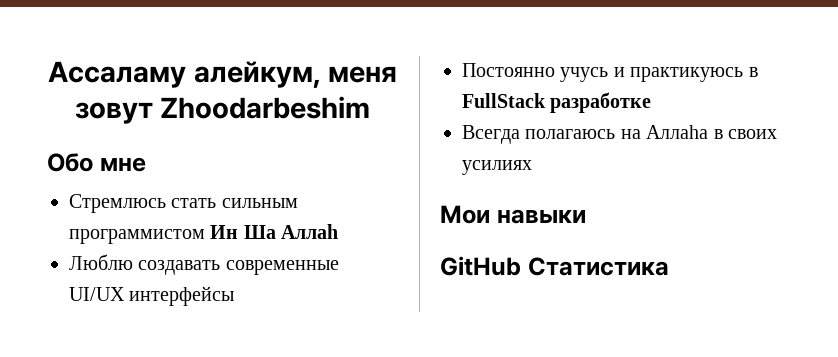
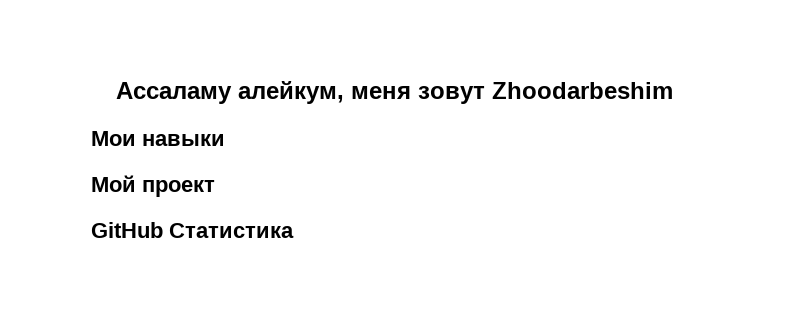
- Обо мне
- Стремлюсь стать сильным программистом Ин Ша Аллаh
- Люблю создавать современные UI/UX интерфейсы
- Постоянно учусь и практикуюсь в FullStack разработке
- Всегда полагаюсь на Аллаhа в своих усилиях
+ Мой проект

